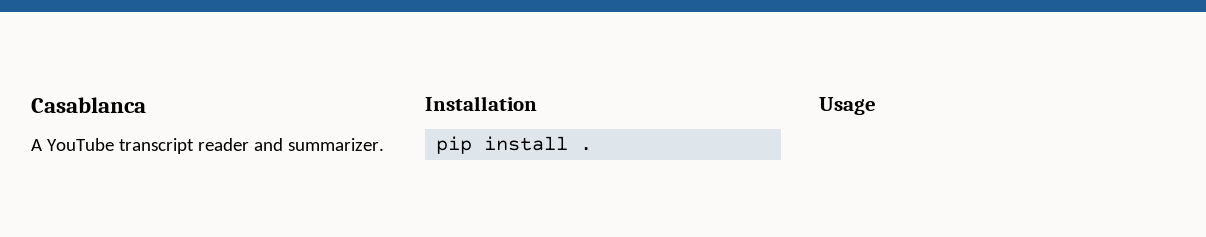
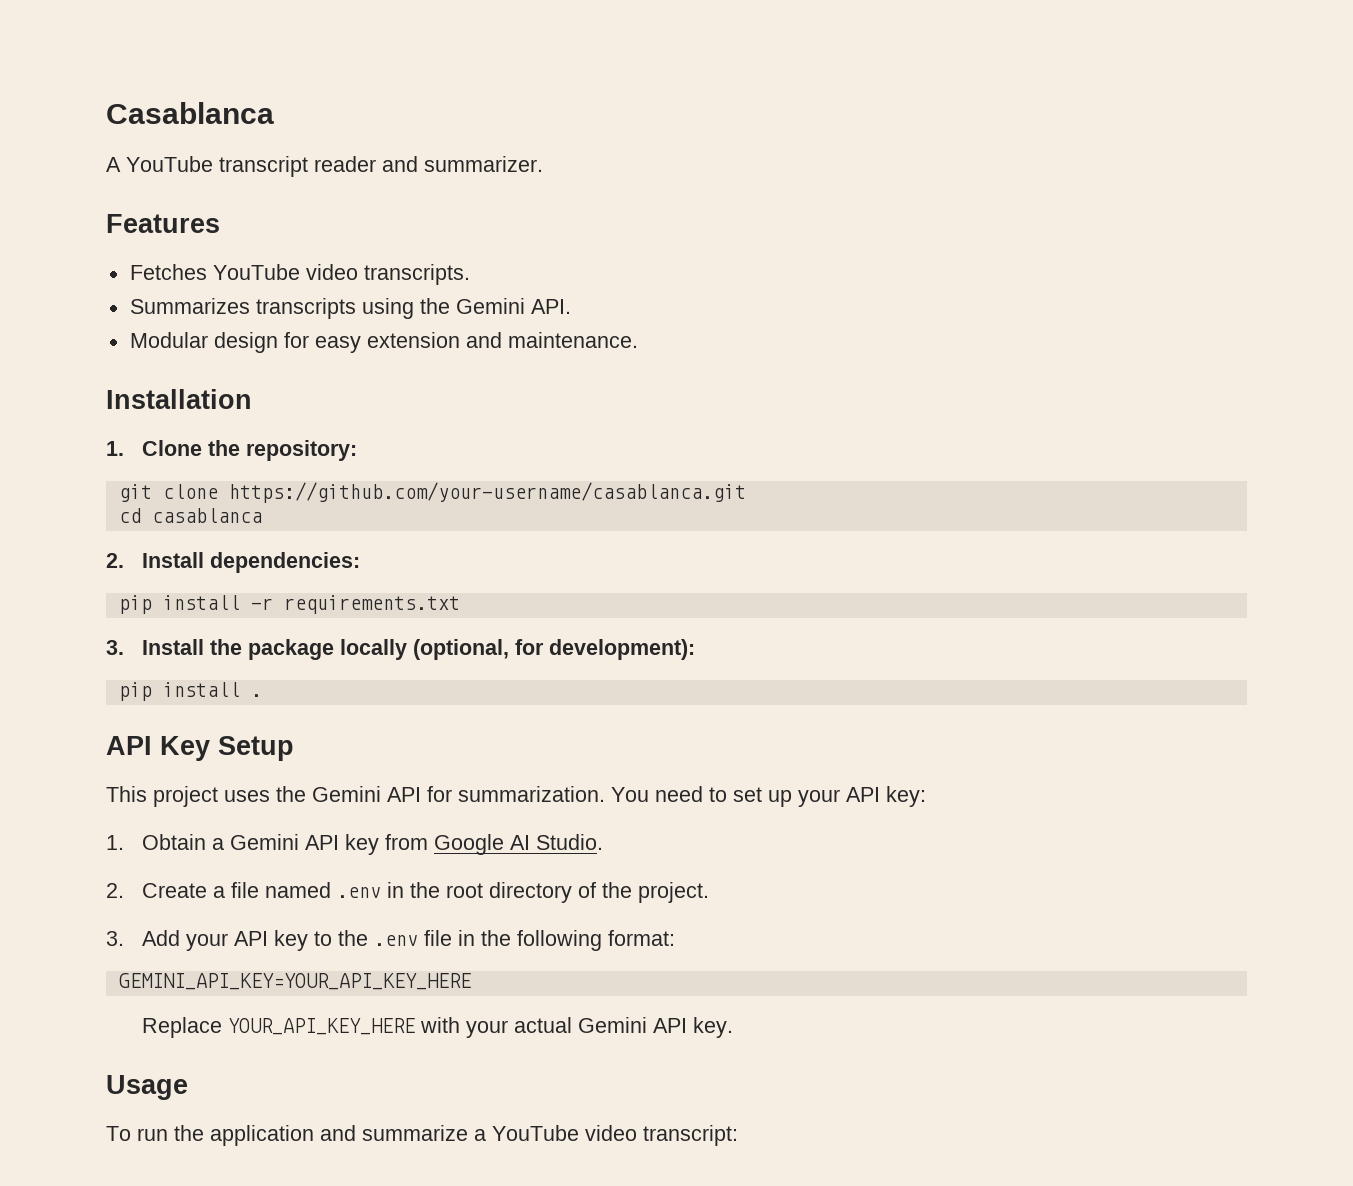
+ Features
+ Fetches YouTube video transcripts.
+ Summarizes transcripts using the Gemini API.
+ Modular design for easy extension and maintenance.
  Installation
+ 1. Clone the repository:
+ git clone https://github.com/your-username/casablanca.git
+ cd casablanca
+ 2. Install dependencies:
+ pip install -r requirements.txt
+ 3. Install the package locally (optional, for development):
  pip install .
+ API Key Setup
+ This project uses the Gemini API for summarization. You need to set up your API key:
+ 1. Obtain a Gemini API key from Google AI Studio.
+ 2. Create a file named .env in the root directory of the project.
+ 3. Add your API key to the .env file in the following format:
+ GEMINI_API_KEY=YOUR_API_KEY_HERE
+ Replace YOUR_API_KEY_HERE with your actual Gemini API key.
  Usage
+ To run the application and summarize a YouTube video transcript:

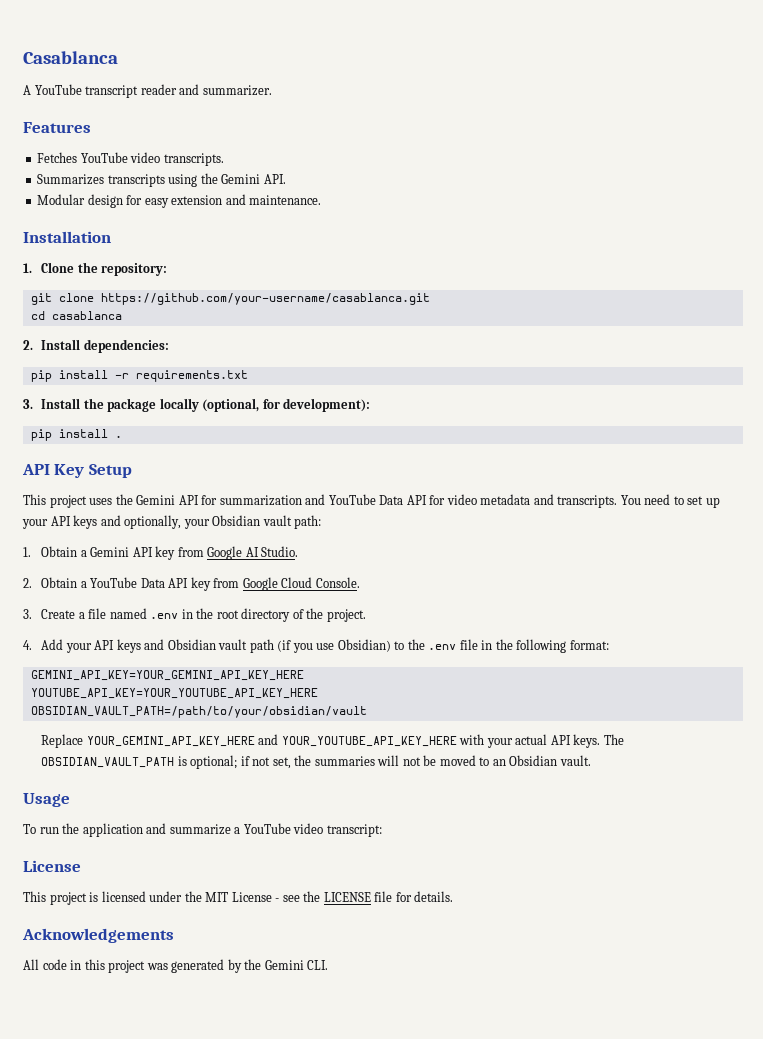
- This project uses the Gemini API for summarization.
+ This project uses the Gemini API for summarization and YouTube Data API for video metadata and transcripts.
- You need to set up your API key:
+ You need to set up your API keys and optionally, your Obsidian vault path:
- 2. Create a file named .env in the root directory of the project.
+ 2. Obtain a YouTube Data API key from Google Cloud Console.
+ 3. Create a file named .env in the root directory of the project.
- 3. Add your API key to the .env file in the following format:
+ 4. Add your API keys and Obsidian vault path (if you use Obsidian) to the .env file in the following format:
- GEMINI_API_KEY=YOUR_API_KEY_HERE
- Replace YOUR_API_KEY_HERE with your actual Gemini API key.
+ GEMINI_API_KEY=YOUR_GEMINI_API_KEY_HERE
+ YOUTUBE_API_KEY=YOUR_YOUTUBE_API_KEY_HERE
+ OBSIDIAN_VAULT_PATH=/path/to/your/obsidian/vault
+ Replace YOUR_GEMINI_API_KEY_HERE and YOUR_YOUTUBE_API_KEY_HERE with your actual API keys. The OBSIDIAN_VAULT_PATH is optional; if not set, the summaries will not be moved to an Obsidian vault.
  To run the application and summarize a YouTube video transcript:
+ License
+ This project is licensed under the MIT License - see the LICENSE file for details.
+ Acknowledgements
+ All code in this project was generated by the Gemini CLI.

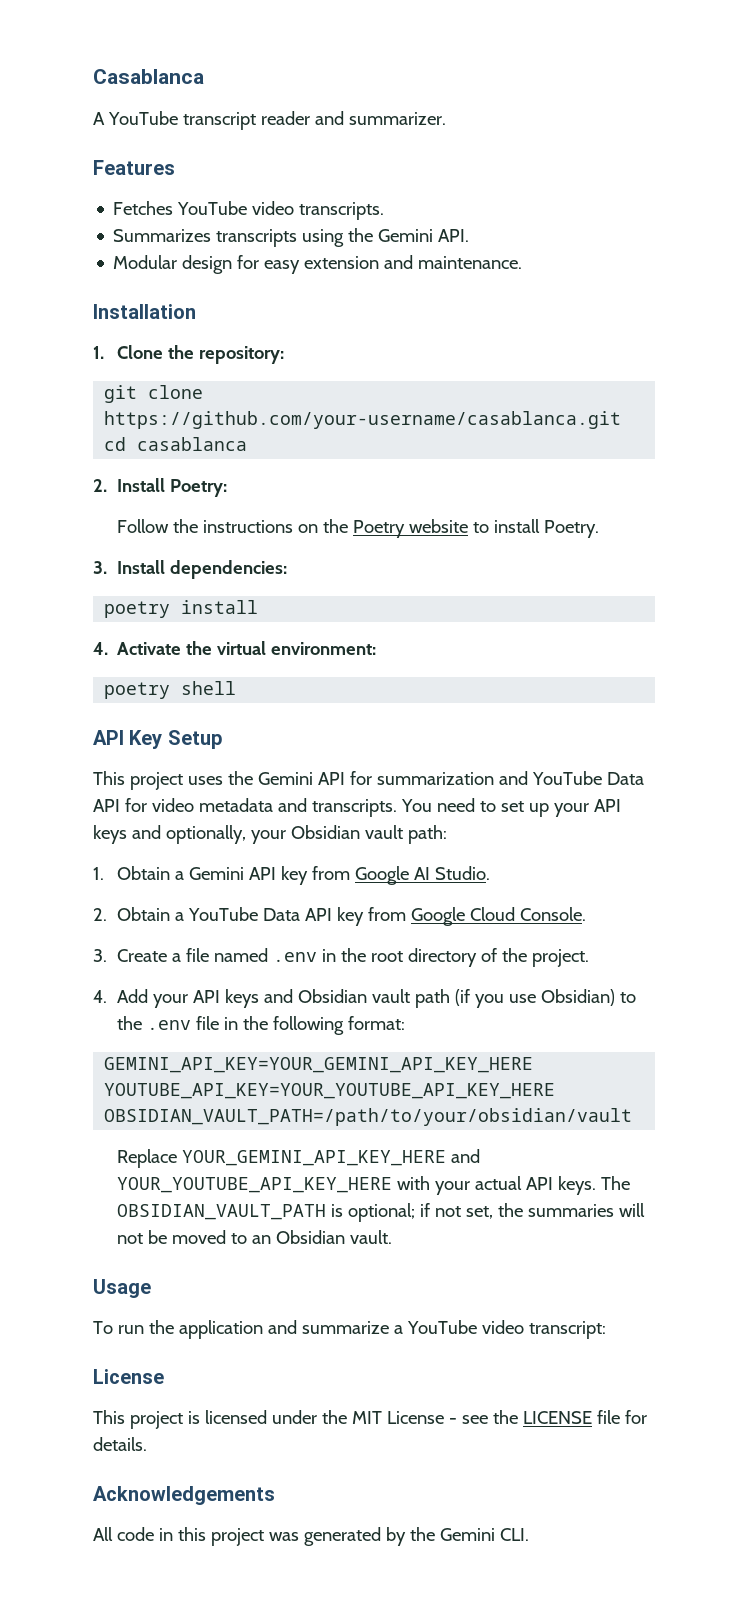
- 2. Install dependencies:
- pip install -r requirements.txt
- 3. Install the package locally (optional, for development):
- pip install .
+ 2. Install Poetry:
+ Follow the instructions on the Poetry website to install Poetry.
+ 3. Install dependencies:
+ poetry install
+ 4. Activate the virtual environment:
+ poetry shell

